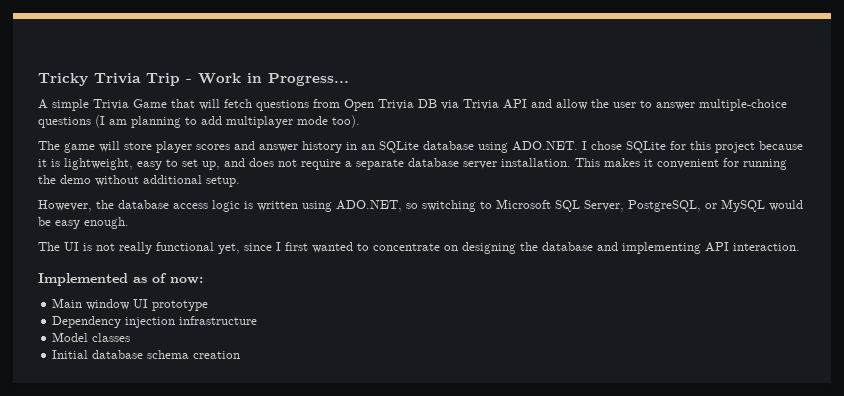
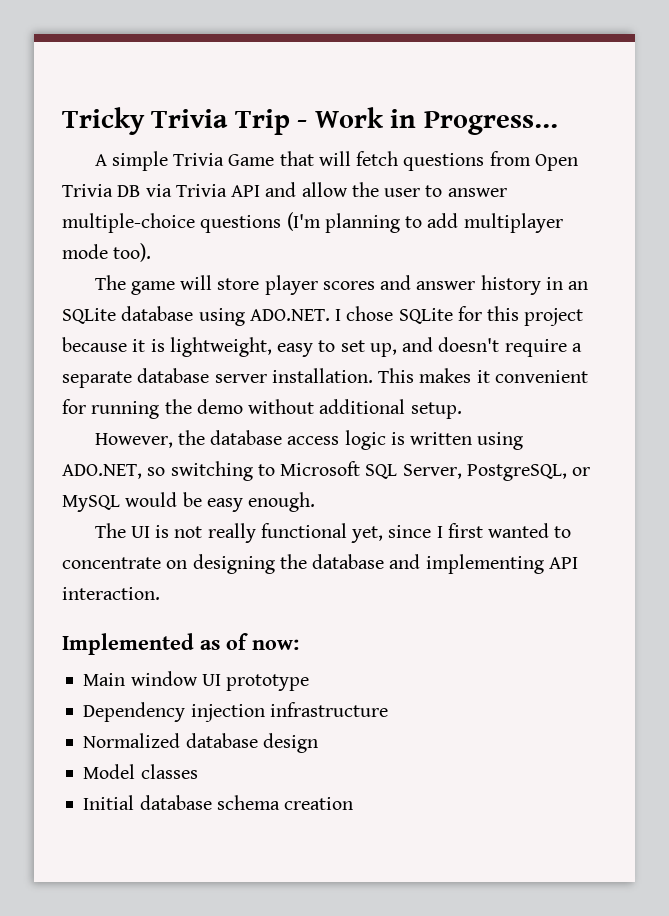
- A simple Trivia Game that will fetch questions from Open Trivia DB via Trivia API and allow the user to answer multiple-choice questions (I am planning to add multiplayer mode too).
+ A simple Trivia Game that will fetch questions from Open Trivia DB via Trivia API and allow the user to answer multiple-choice questions (I'm planning to add multiplayer mode too).
- The game will store player scores and answer history in an SQLite database using ADO.NET. I chose SQLite for this project because it is lightweight, easy to set up, and does not require a separate database server installation.
+ The game will store player scores and answer history in an SQLite database using ADO.NET. I chose SQLite for this project because it is lightweight, easy to set up, and doesn't require a separate database server installation.
+ Normalized database design

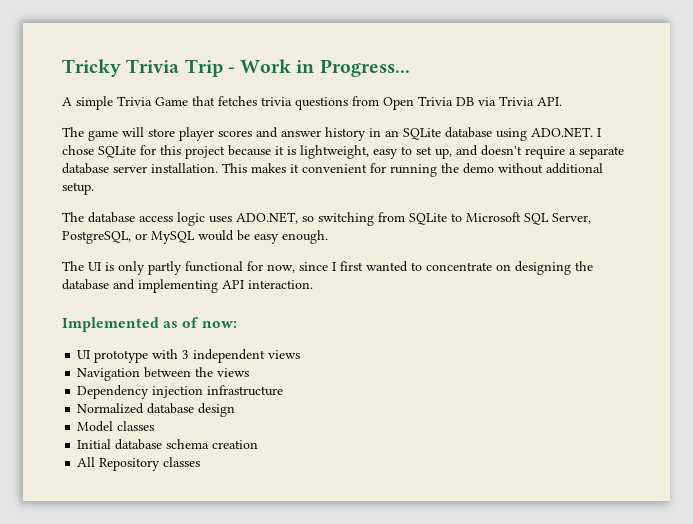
- A simple Trivia Game that will fetch questions from Open Trivia DB via Trivia API and allow the user to answer multiple-choice questions (I'm planning to add multiplayer mode too).
+ A simple Trivia Game that fetches trivia questions from Open Trivia DB via Trivia API.
- However, the database access logic is written using ADO.NET, so switching to Microsoft SQL Server, PostgreSQL, or MySQL would be easy enough.
+ The database access logic uses ADO.NET, so switching from SQLite to Microsoft SQL Server, PostgreSQL, or MySQL would be easy enough.
- The UI is not really functional yet, since I first wanted to concentrate on designing the database and implementing API interaction.
+ The UI is only partly functional for now, since I first wanted to concentrate on designing the database and implementing API interaction.
- Main window UI prototype
+ UI prototype with 3 independent views
+ Navigation between the views
+ All Repository classes

